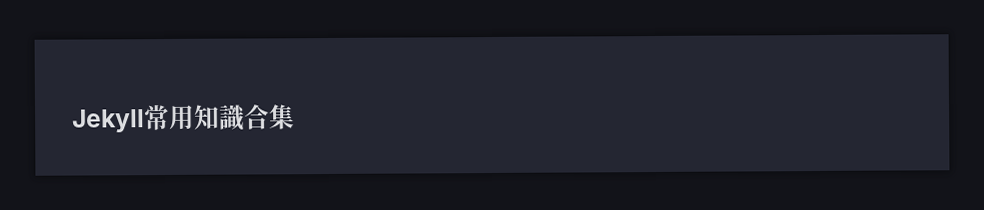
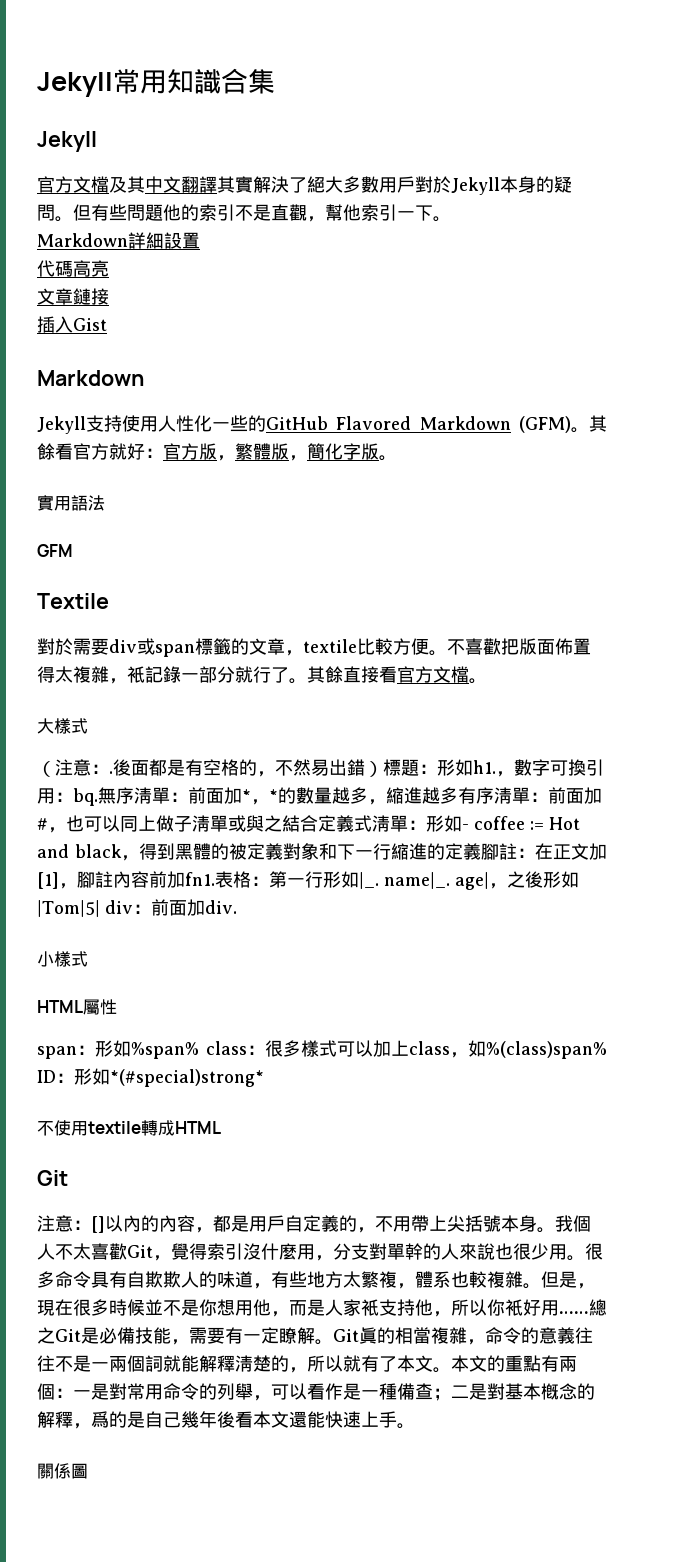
  Jekyll常用知識合集
+ Jekyll
+ 官方文檔及其中文翻譯其實解決了絕大多數用戶對於Jekyll本身的疑問。但有些問題他的索引不是直觀，幫他索引一下。
+ Markdown詳細設置
+ 代碼高亮
+ 文章鏈接
+ 插入Gist
+ Markdown
+ Jekyll支持使用人性化一些的GitHub Flavored Markdown (GFM)。其餘看官方就好：官方版，繁體版，簡化字版。
+ 實用語法
+ GFM
+ Textile
+ 對於需要div或span標籤的文章，textile比較方便。不喜歡把版面佈置得太複雜，衹記錄一部分就行了。其餘直接看官方文檔。
+ 大樣式
+ （注意：.後面都是有空格的，不然易出錯）標題：形如h1.，數字可換引用：bq.無序淸單：前面加*，*的數量越多，縮進越多有序淸單：前面加#，也可以同上做子淸單或與之結合定義式淸單：形如- coffee := Hot and black，得到黑體的被定義對象和下一行縮進的定義腳註：在正文加[1]，腳註內容前加fn1.表格：第一行形如|_. name|_. age|，之後形如|Tom|5| div：前面加div.
+ 小樣式
+ HTML屬性
+ span：形如%span% class：很多樣式可以加上class，如%(class)span% ID：形如*(#special)strong*
+ 不使用textile轉成HTML
+ Git
+ 注意：[]以內的內容，都是用戶自定義的，不用帶上尖括號本身。我個人不太喜歡Git，覺得索引沒什麼用，分支對單幹的人來說也很少用。很多命令具有自欺欺人的味道，有些地方太繁複，體系也較複雜。但是，現在很多時候並不是你想用他，而是人家衹支持他，所以你衹好用……總之Git是必備技能，需要有一定瞭解。Git眞的相當複雜，命令的意義往往不是一兩個詞就能解釋淸楚的，所以就有了本文。本文的重點有兩個：一是對常用命令的列舉，可以看作是一種備查；二是對基本槪念的解釋，爲的是自己幾年後看本文還能快速上手。
+ 關係圖

